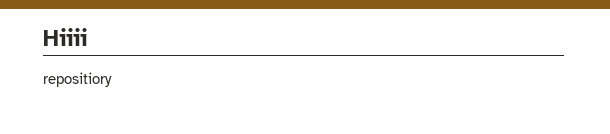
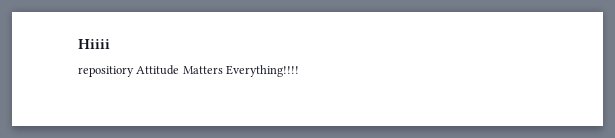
- repositiory
+ repositiory Attitude Matters Everything!!!!

